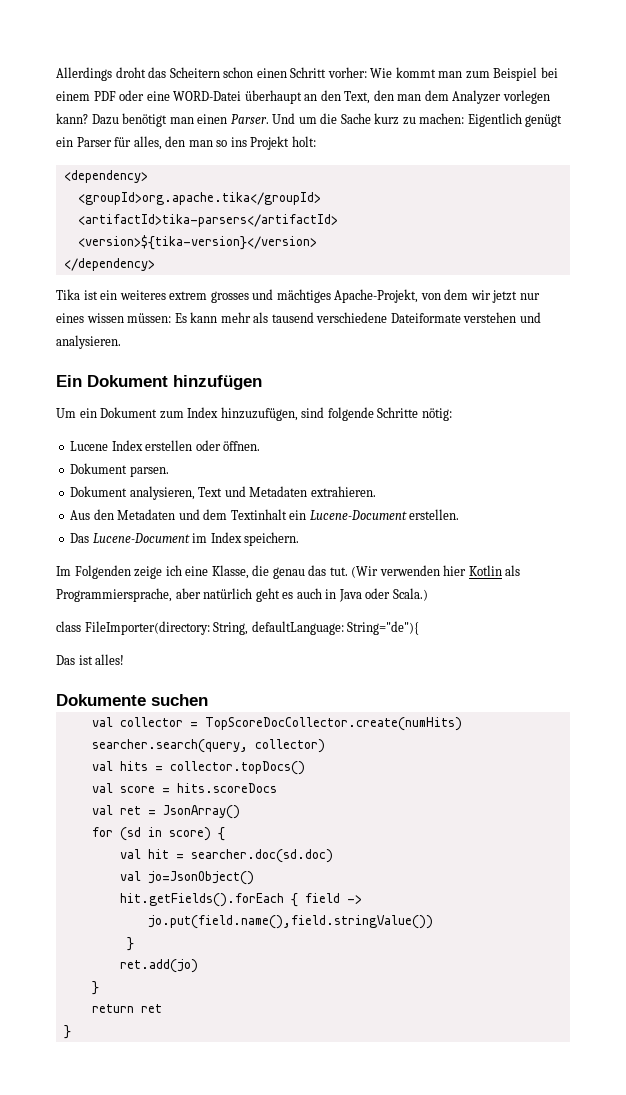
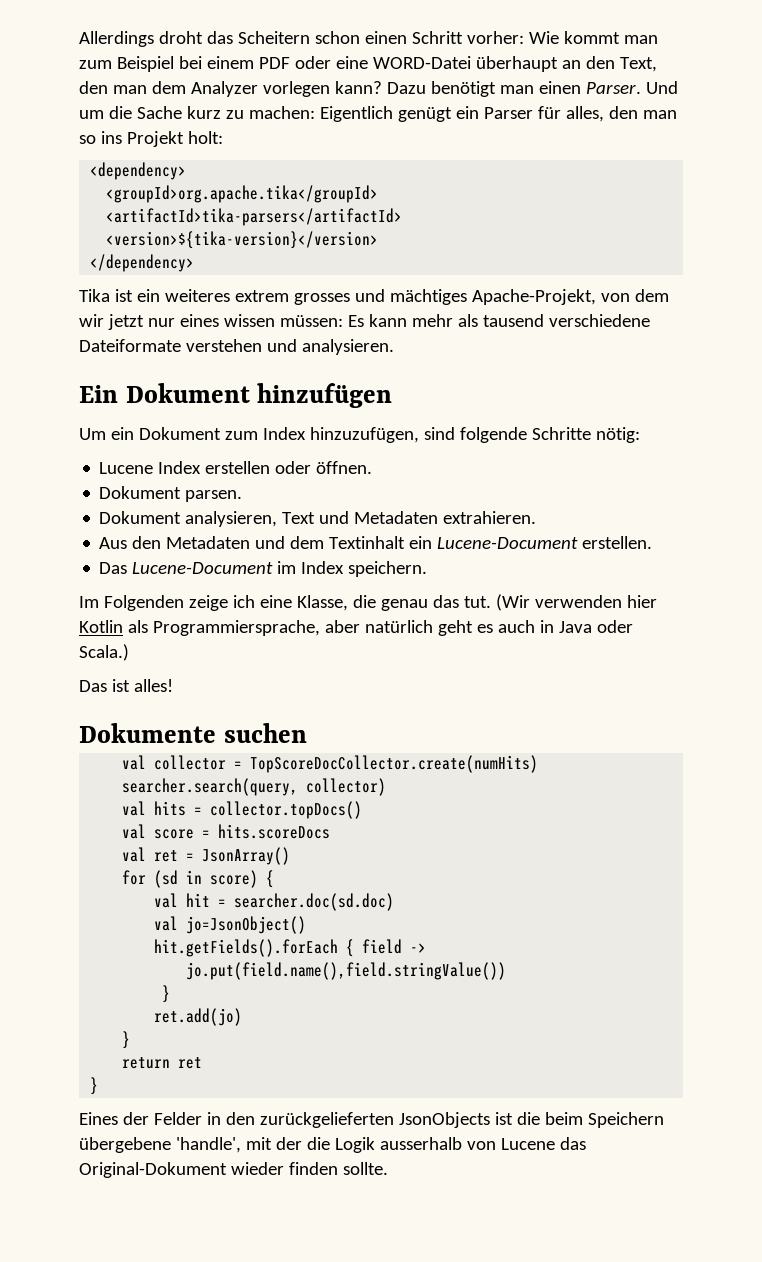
- class FileImporter(directory: String, defaultLanguage: String="de"){
+ Eines der Felder in den zurückgelieferten JsonObjects ist die beim Speichern übergebene 'handle', mit der die Logik ausserhalb von Lucene das Original-Dokument wieder finden sollte.

